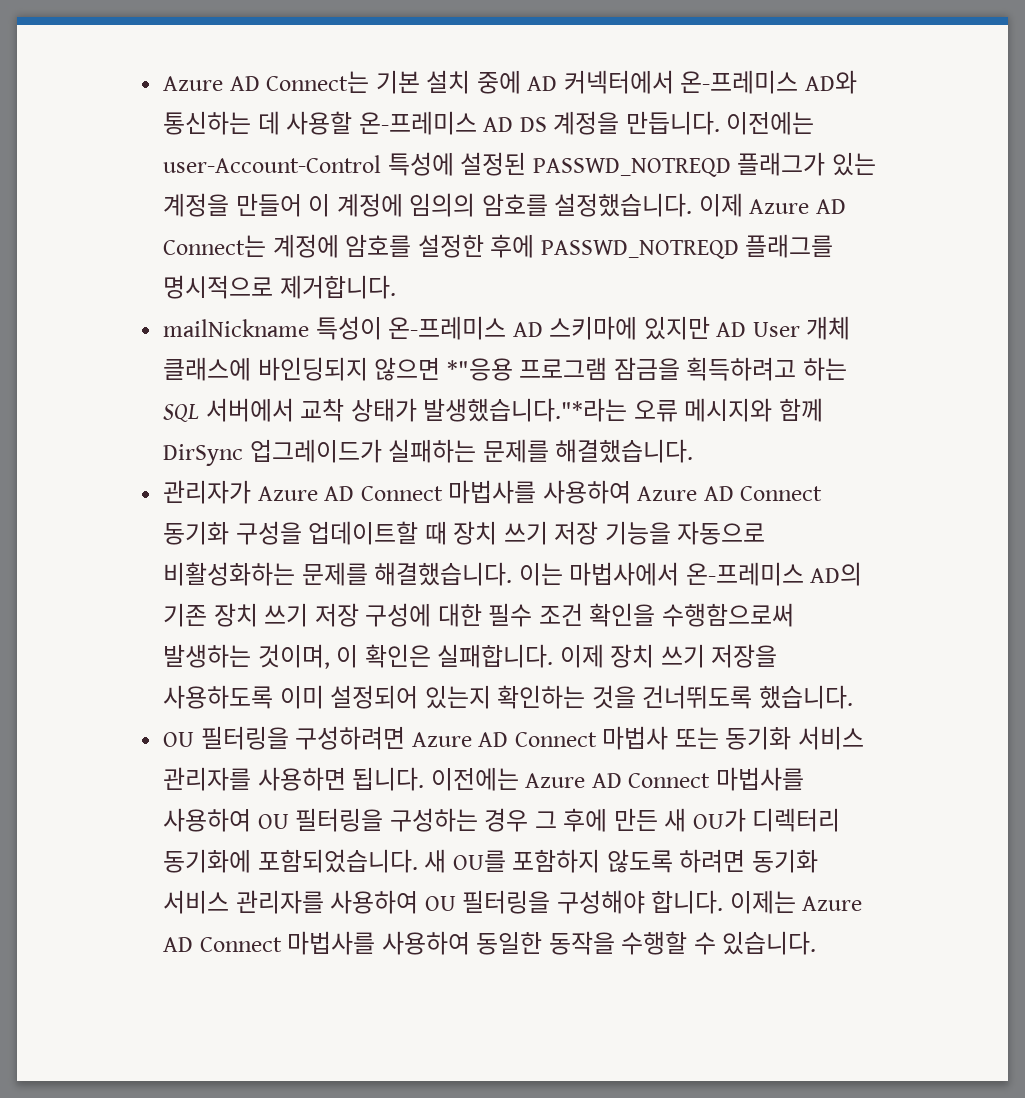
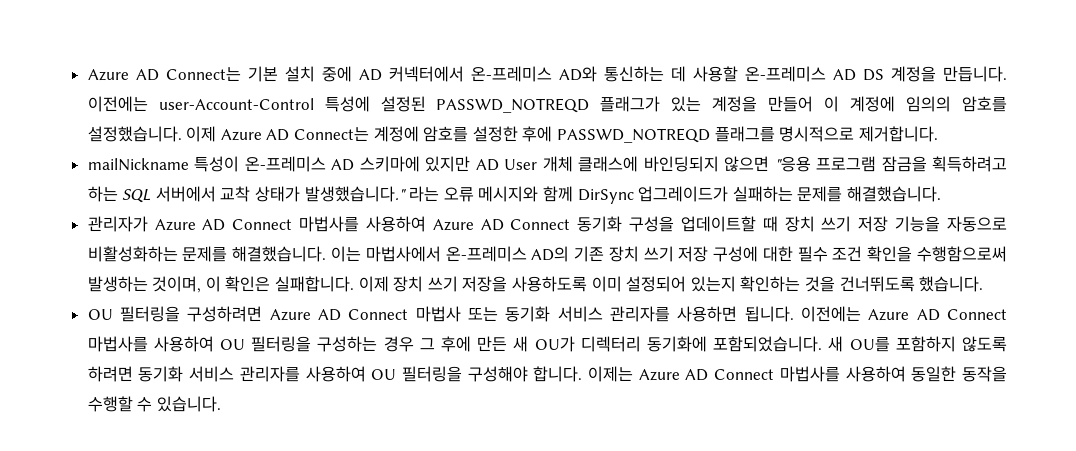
- mailNickname 특성이 온-프레미스 AD 스키마에 있지만 AD User 개체 클래스에 바인딩되지 않으면 *"응용 프로그램 잠금을 획득하려고 하는 SQL 서버에서 교착 상태가 발생했습니다."*라는 오류 메시지와 함께 DirSync 업그레이드가 실패하는 문제를 해결했습니다.
+ mailNickname 특성이 온-프레미스 AD 스키마에 있지만 AD User 개체 클래스에 바인딩되지 않으면 "응용 프로그램 잠금을 획득하려고 하는 SQL 서버에서 교착 상태가 발생했습니다." 라는 오류 메시지와 함께 DirSync 업그레이드가 실패하는 문제를 해결했습니다.

